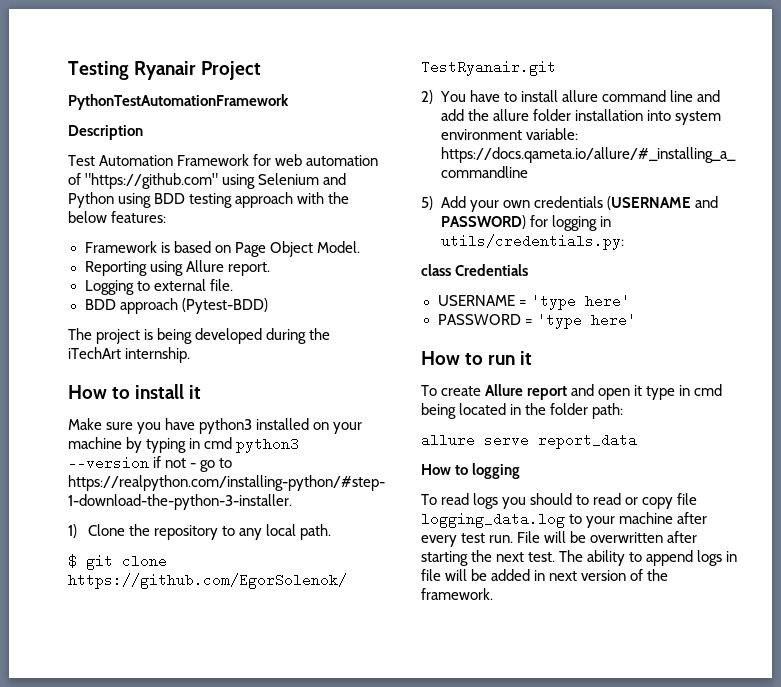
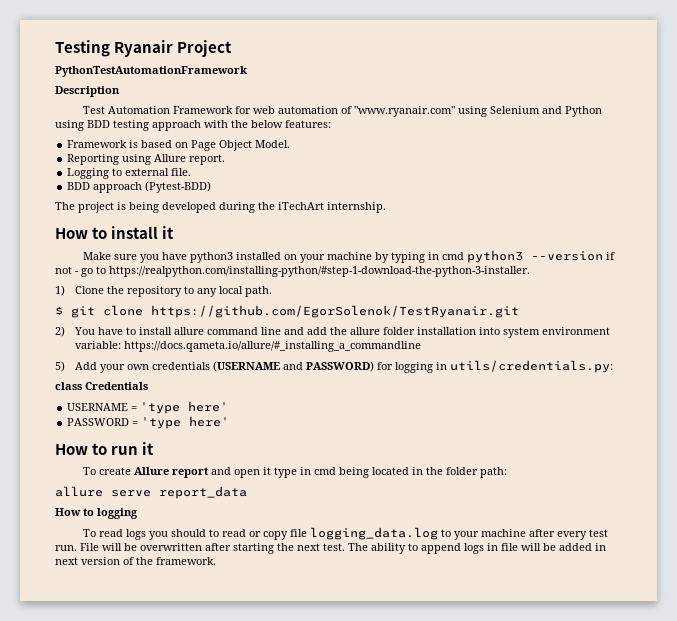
- Test Automation Framework for web automation of "https://github.com" using Selenium and Python using BDD testing approach with the below features:
+ Test Automation Framework for web automation of "www.ryanair.com" using Selenium and Python using BDD testing approach with the below features:

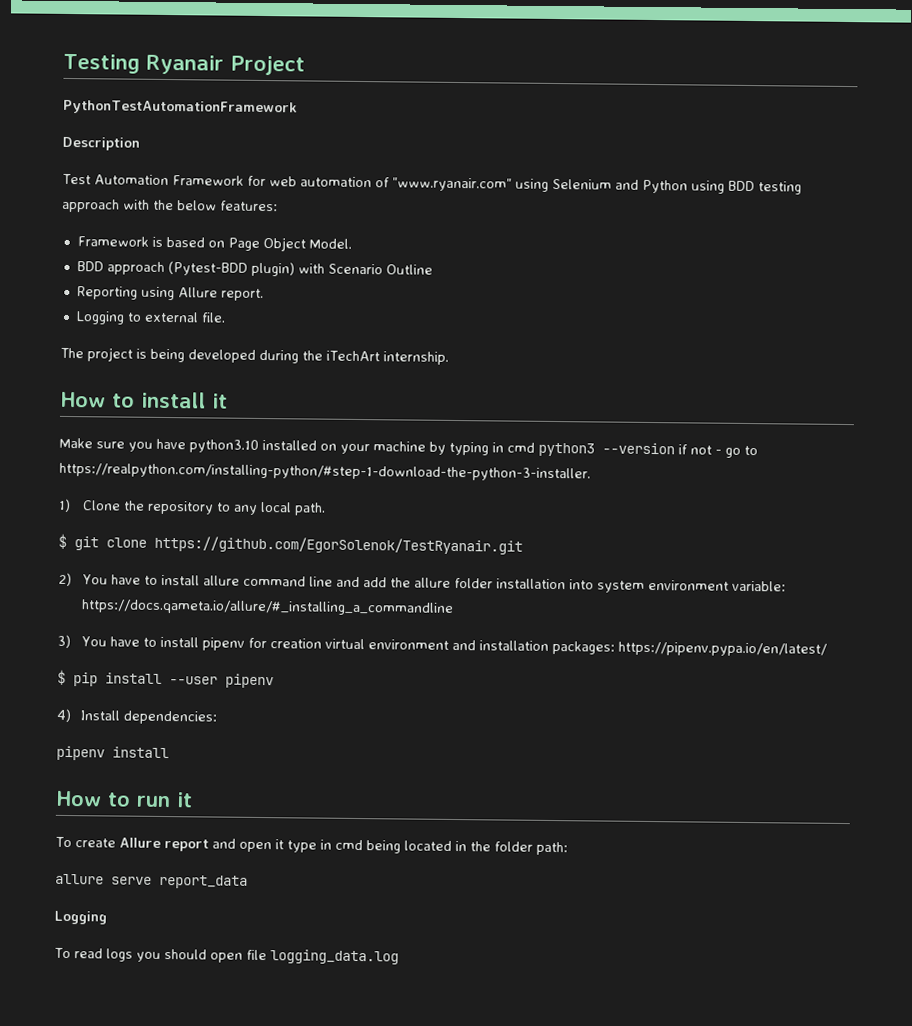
+ BDD approach (Pytest-BDD plugin) with Scenario Outline
- BDD approach (Pytest-BDD)
- Make sure you have python3 installed on your machine by typing in cmd python3 --version if not - go to https://realpython.com/installing-python/#step-1-download-the-python-3-installer.
+ Make sure you have python3.10 installed on your machine by typing in cmd python3 --version if not - go to https://realpython.com/installing-python/#step-1-download-the-python-3-installer.
- 5) Add your own credentials (USERNAME and PASSWORD) for logging in utils/credentials.py:
- class Credentials
- USERNAME = 'type here'
- PASSWORD = 'type here'
+ 3) You have to install pipenv for creation virtual environment and installation packages: https://pipenv.pypa.io/en/latest/
+ $ pip install --user pipenv
+ 4) Install dependencies:
+ pipenv install
  allure serve report_data
- How to logging
+ Logging
- To read logs you should to read or copy file logging_data.log to your machine after every test run. File will be overwritten after starting the next test. The ability to append logs in file will be added in next version of the framework.
+ To read logs you should open file logging_data.log

